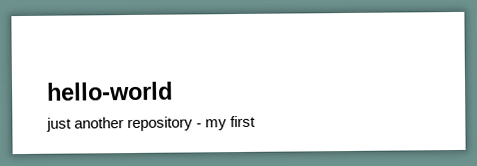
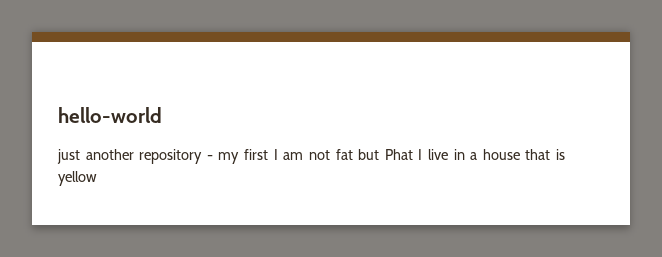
- just another repository - my first
+ just another repository - my first I am not fat but Phat I live in a house that is yellow

